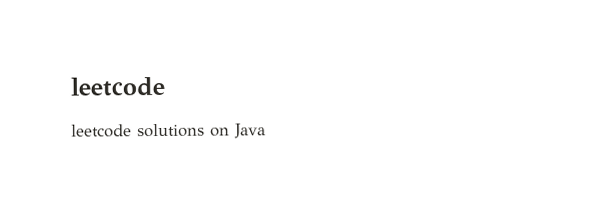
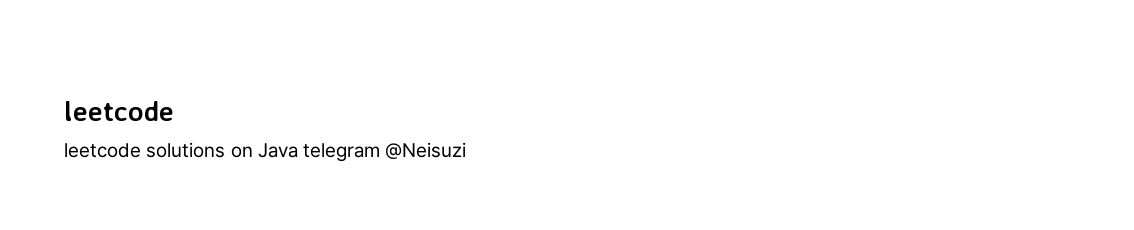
- leetcode solutions on Java
+ leetcode solutions on Java telegram @Neisuzi

